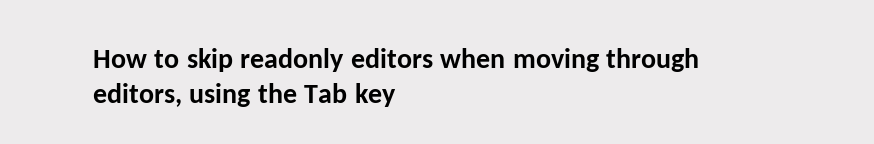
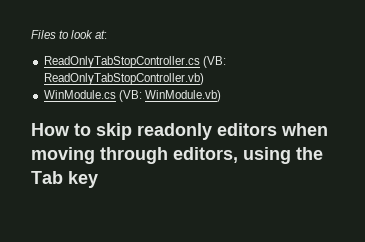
+ Files to look at:
+ ReadOnlyTabStopController.cs (VB: ReadOnlyTabStopController.vb)
+ WinModule.cs (VB: WinModule.vb)

